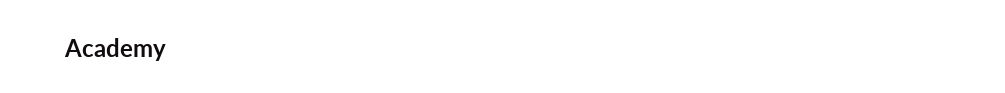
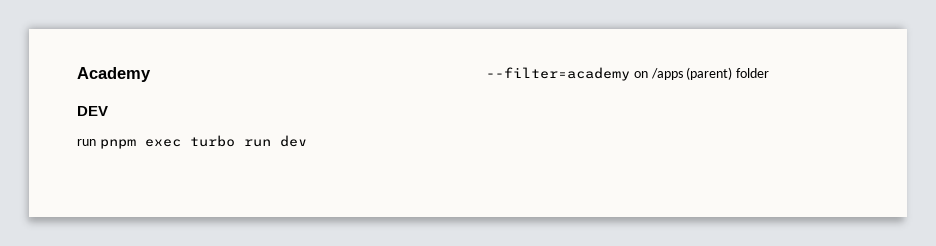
+ DEV
+ run pnpm exec turbo run dev --filter=academy on /apps (parent) folder

